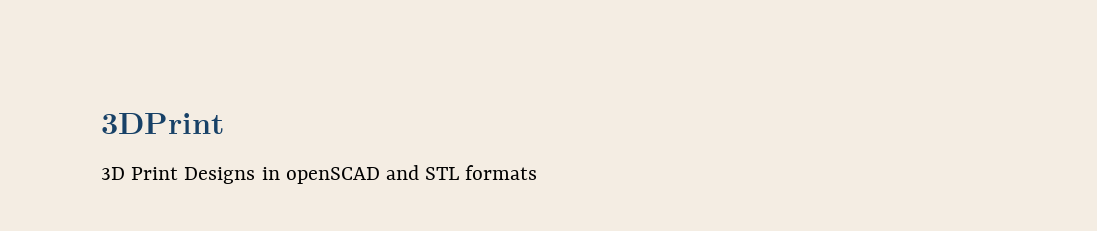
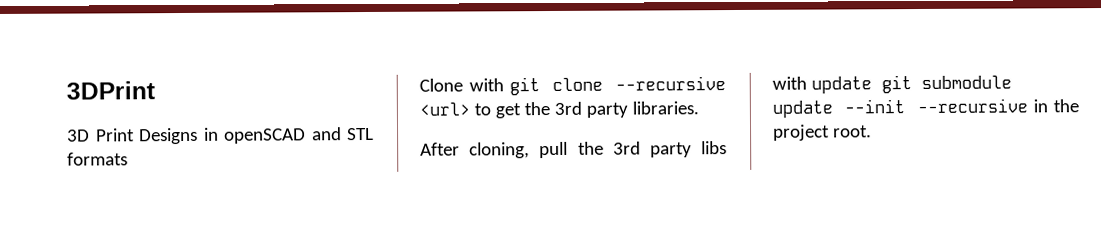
+ Clone with git clone --recursive <url> to get the 3rd party libraries.
+ After cloning, pull the 3rd party libs with update git submodule update --init --recursive in the project root.

